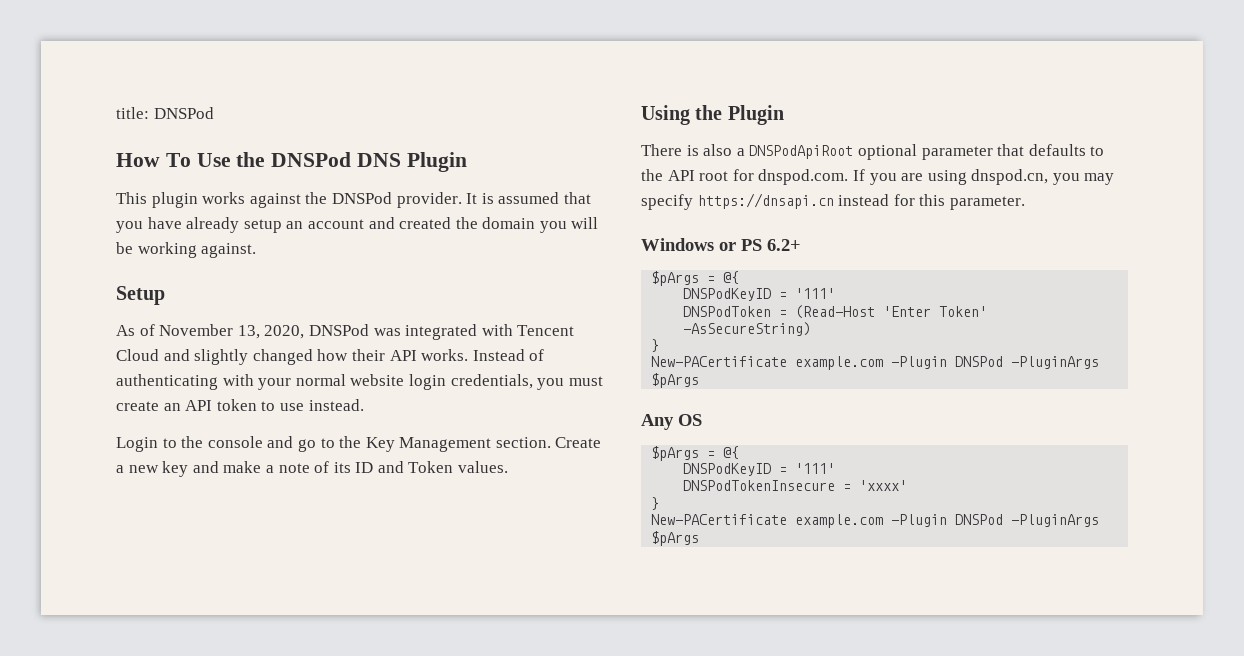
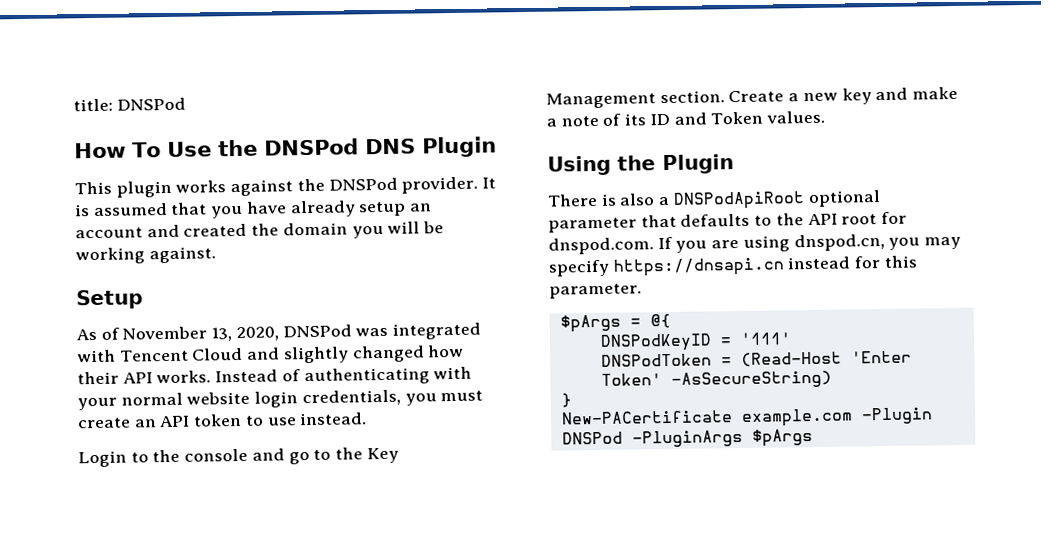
- Windows or PS 6.2+
- Any OS
- $pArgs = @{
- DNSPodKeyID = '111'
- DNSPodTokenInsecure = 'xxxx'
- }
- New-PACertificate example.com -Plugin DNSPod -PluginArgs $pArgs

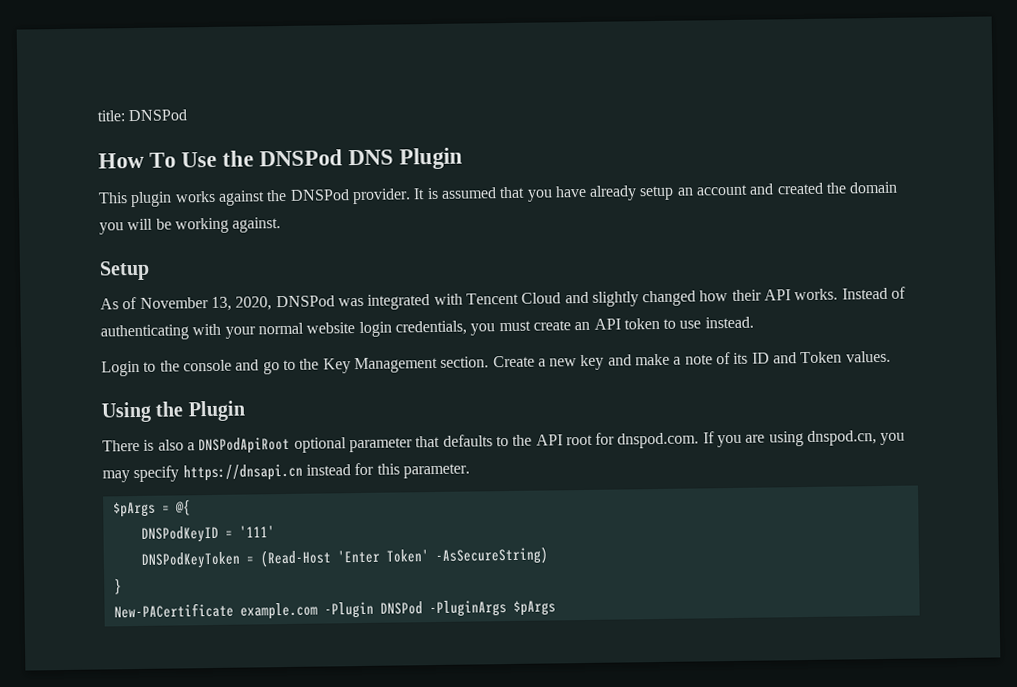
- DNSPodToken = (Read-Host 'Enter Token' -AsSecureString)
+ DNSPodKeyToken = (Read-Host 'Enter Token' -AsSecureString)

